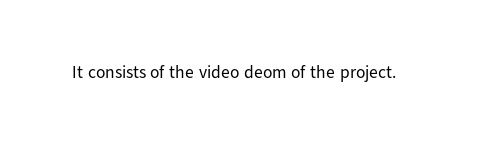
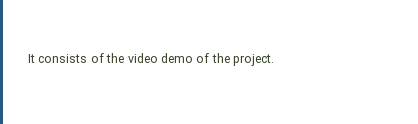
- It consists of the video deom of the project.
+ It consists of the video demo of the project.

